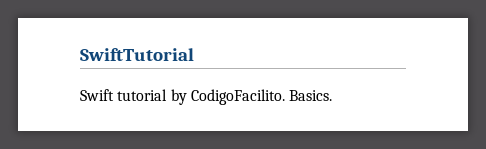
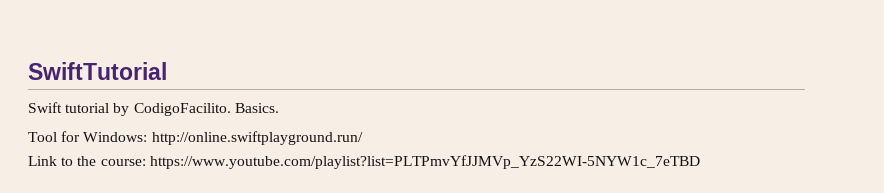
+ Tool for Windows: http://online.swiftplayground.run/
+ Link to the course: https://www.youtube.com/playlist?list=PLTPmvYfJJMVp_YzS22WI-5NYW1c_7eTBD

